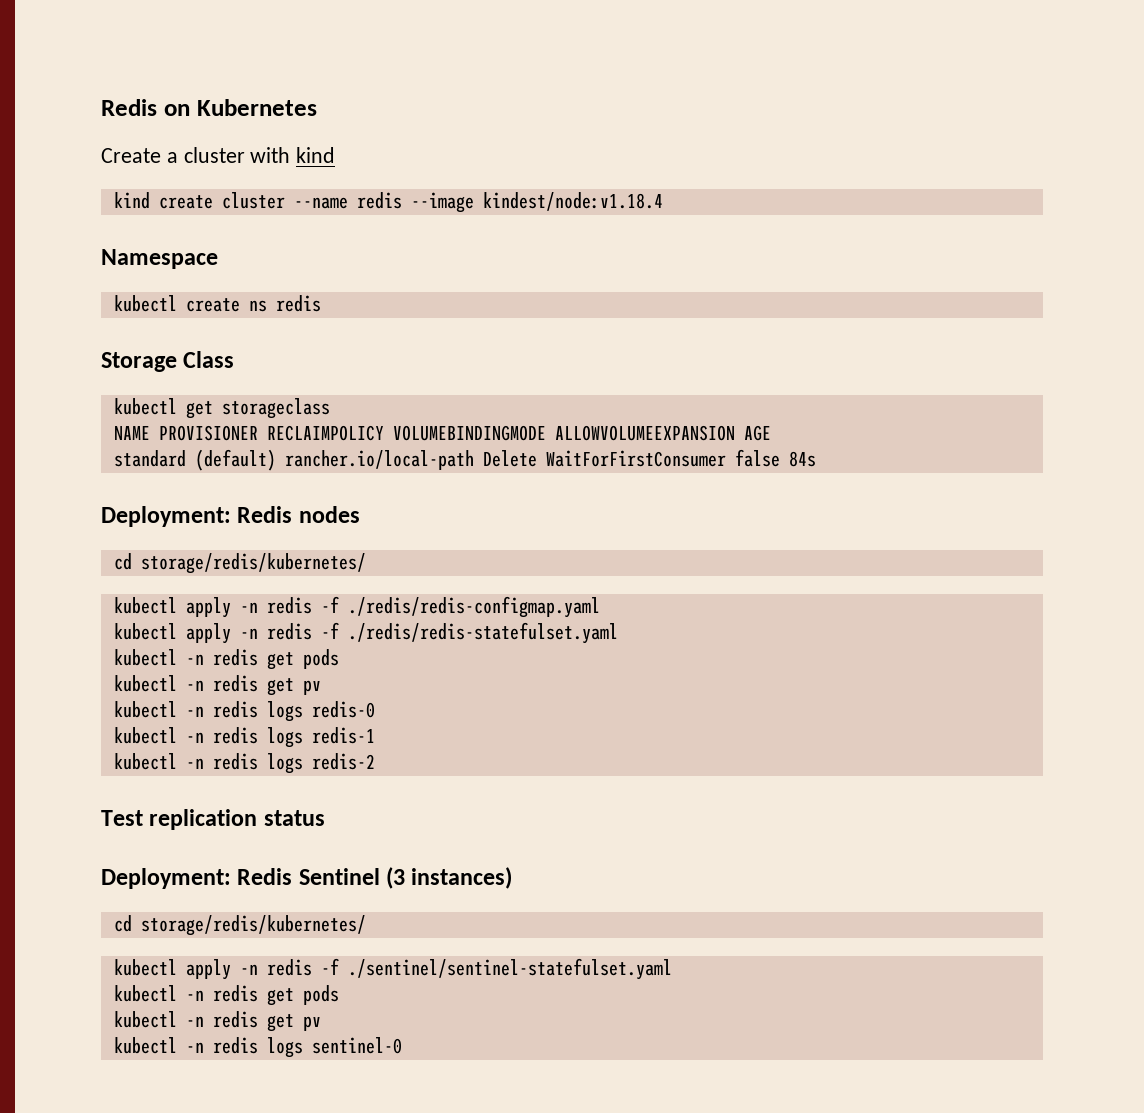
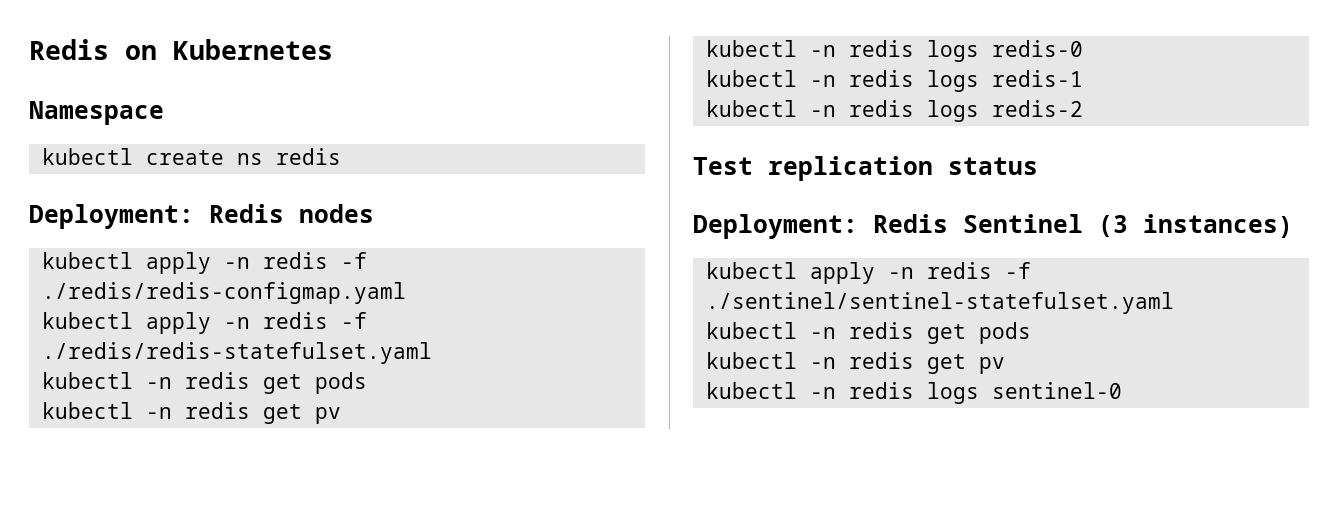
- Create a cluster with kind
- kind create cluster --name redis --image kindest/node:v1.18.4
- Storage Class
- kubectl get storageclass
- NAME PROVISIONER RECLAIMPOLICY VOLUMEBINDINGMODE ALLOWVOLUMEEXPANSION AGE
- standard (default) rancher.io/local-path Delete WaitForFirstConsumer false 84s
  Deployment: Redis nodes
- cd storage/redis/kubernetes/
  Deployment: Redis Sentinel (3 instances)
- cd storage/redis/kubernetes/

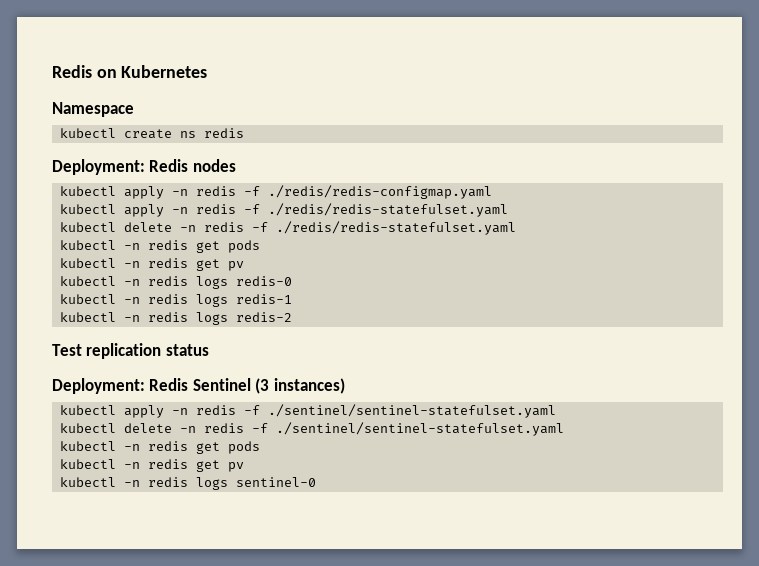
+ kubectl delete -n redis -f ./redis/redis-statefulset.yaml
+ kubectl delete -n redis -f ./sentinel/sentinel-statefulset.yaml

